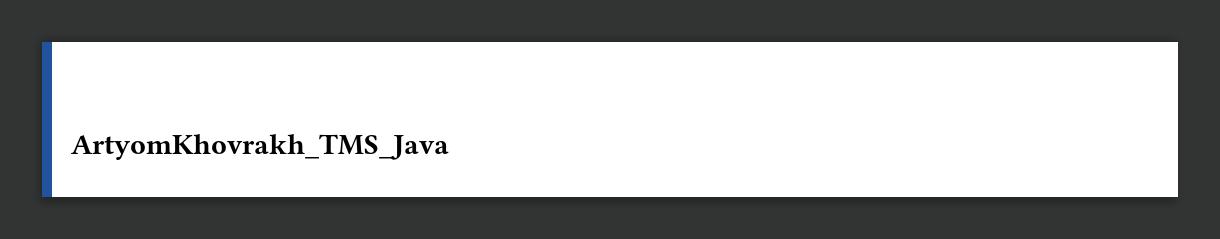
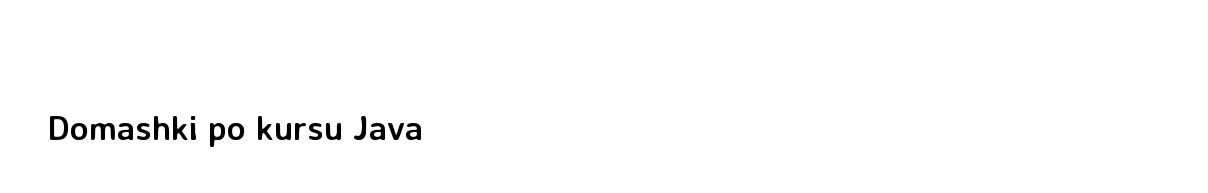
- ArtyomKhovrakh_TMS_Java
+ Domashki po kursu Java

